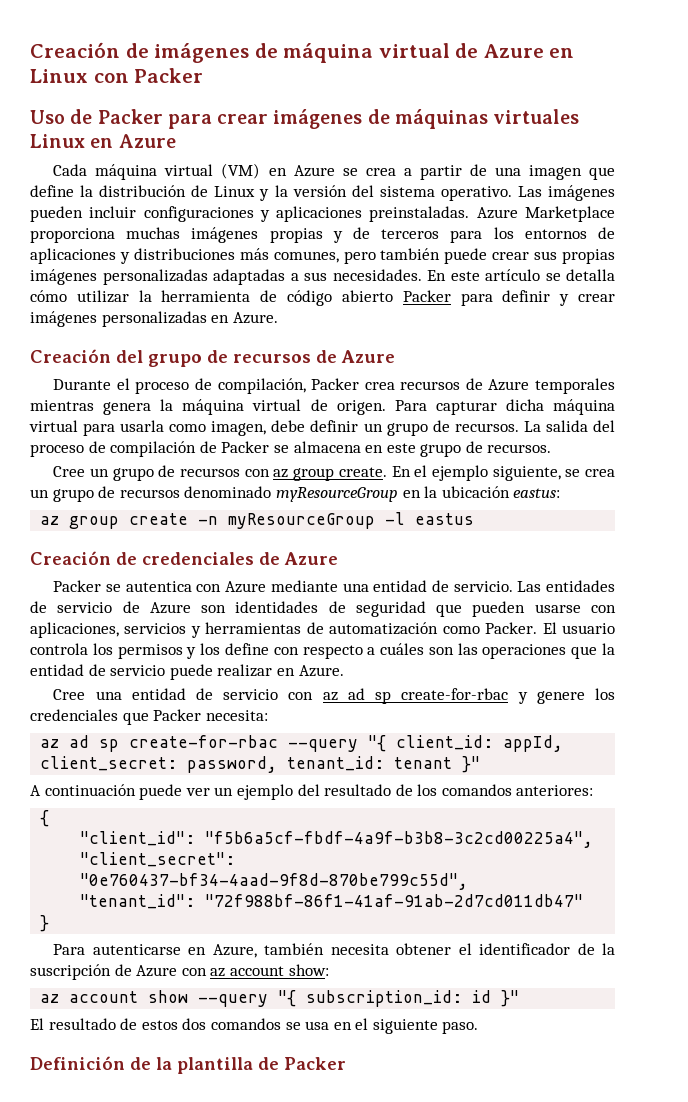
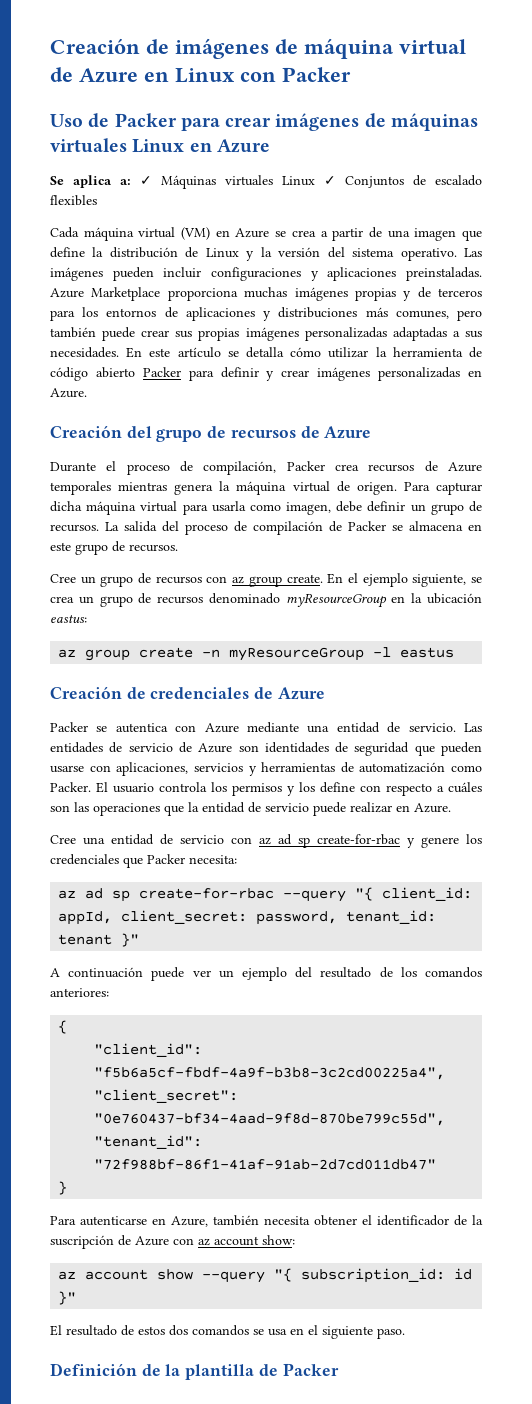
+ Se aplica a: ✓ Máquinas virtuales Linux ✓ Conjuntos de escalado flexibles

